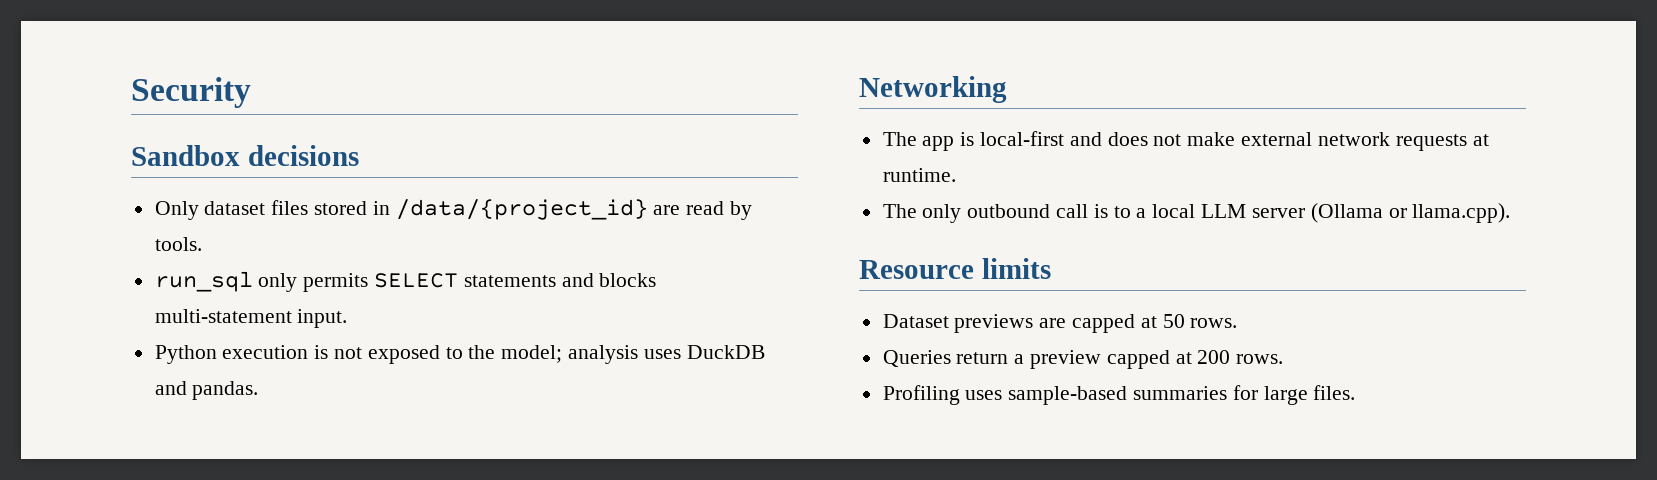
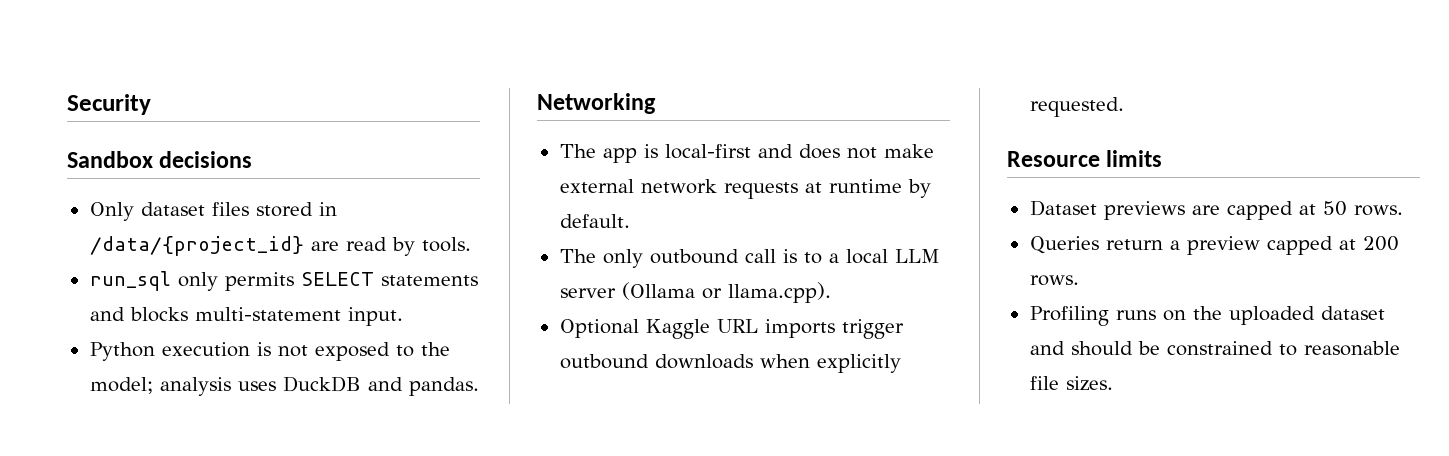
- The app is local-first and does not make external network requests at runtime.
+ The app is local-first and does not make external network requests at runtime by default.
+ Optional Kaggle URL imports trigger outbound downloads when explicitly requested.
- Profiling uses sample-based summaries for large files.
+ Profiling runs on the uploaded dataset and should be constrained to reasonable file sizes.

